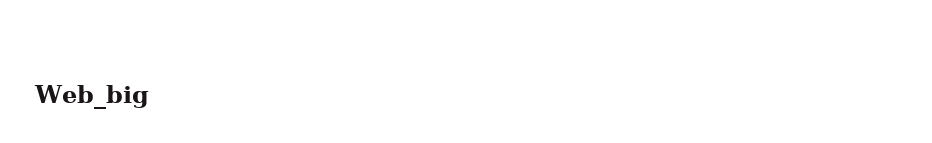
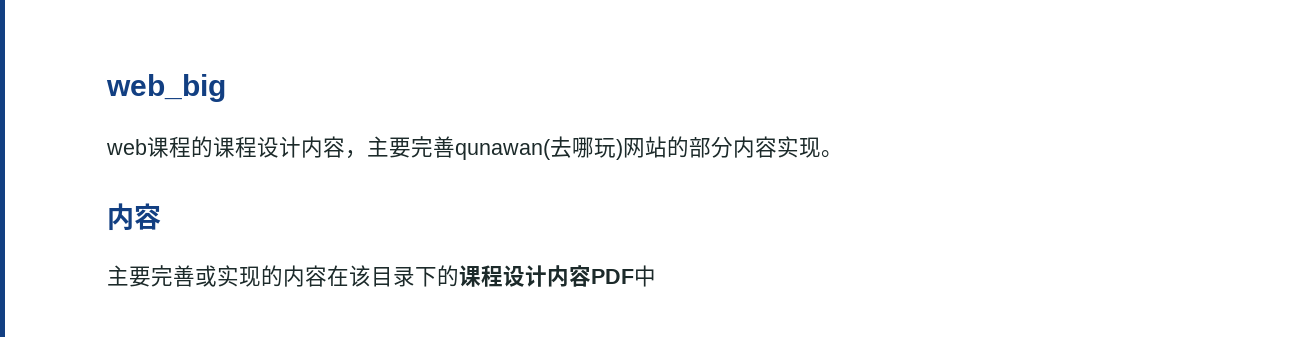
- Web_big
+ web_big
+ web课程的课程设计内容，主要完善qunawan(去哪玩)网站的部分内容实现。
+ 内容
+ 主要完善或实现的内容在该目录下的课程设计内容PDF中

